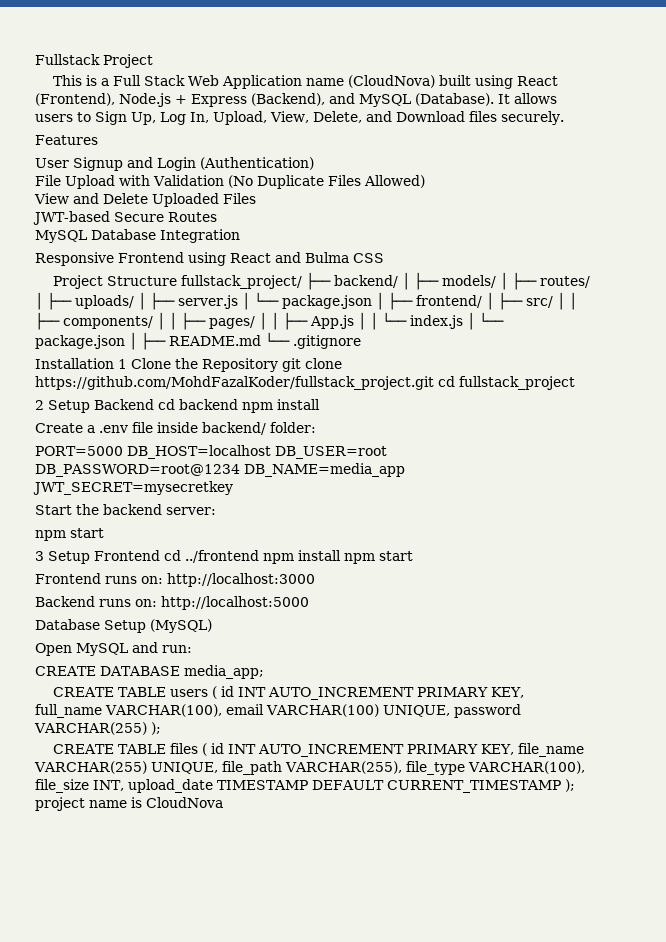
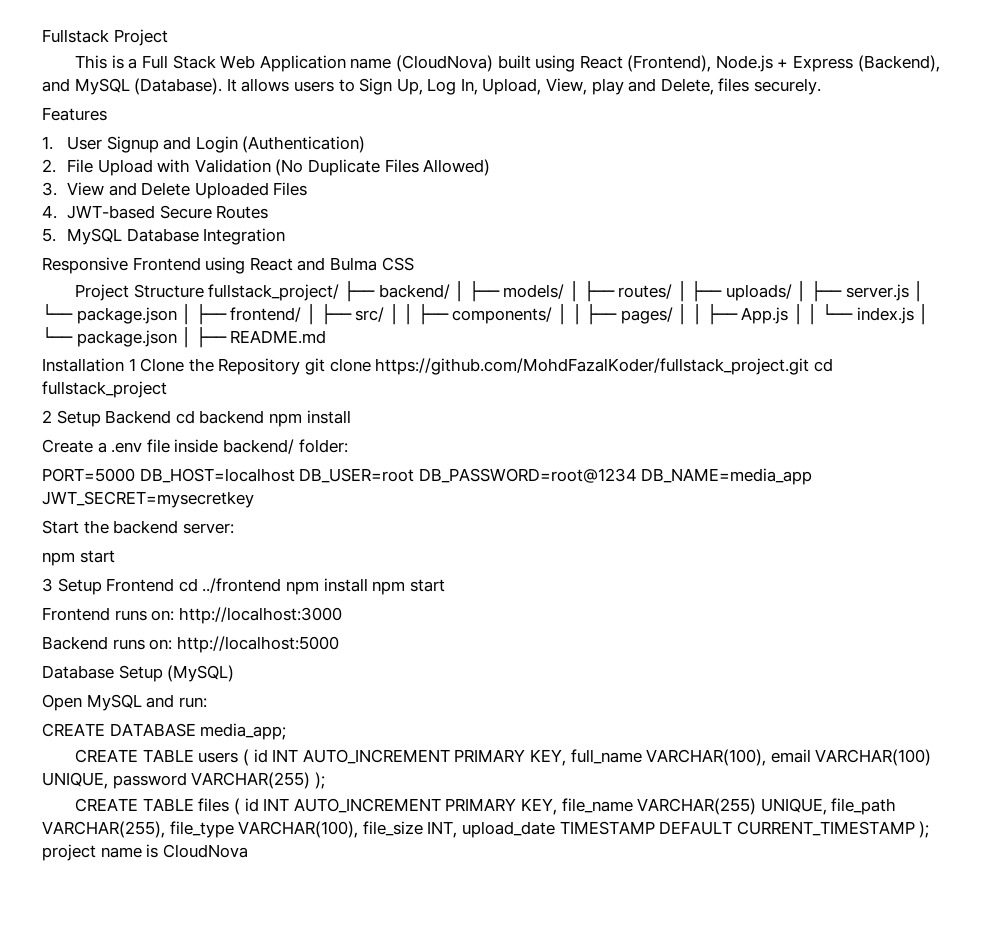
- It allows users to Sign Up, Log In, Upload, View, Delete, and Download files securely.
+ It allows users to Sign Up, Log In, Upload, View, play and Delete, files securely.
- User Signup and Login (Authentication)
+ 1. User Signup and Login (Authentication)
- File Upload with Validation (No Duplicate Files Allowed)
+ 2. File Upload with Validation (No Duplicate Files Allowed)
- View and Delete Uploaded Files
+ 3. View and Delete Uploaded Files
- JWT-based Secure Routes
+ 4. JWT-based Secure Routes
- MySQL Database Integration
+ 5. MySQL Database Integration
- Project Structure fullstack_project/ ├── backend/ │ ├── models/ │ ├── routes/ │ ├── uploads/ │ ├── server.js │ └── package.json │ ├── frontend/ │ ├── src/ │ │ ├── components/ │ │ ├── pages/ │ │ ├── App.js │ │ └── index.js │ └── package.json │ ├── README.md └── .gitignore
+ Project Structure fullstack_project/ ├── backend/ │ ├── models/ │ ├── routes/ │ ├── uploads/ │ ├── server.js │ └── package.json │ ├── frontend/ │ ├── src/ │ │ ├── components/ │ │ ├── pages/ │ │ ├── App.js │ │ └── index.js │ └── package.json │ ├── README.md

